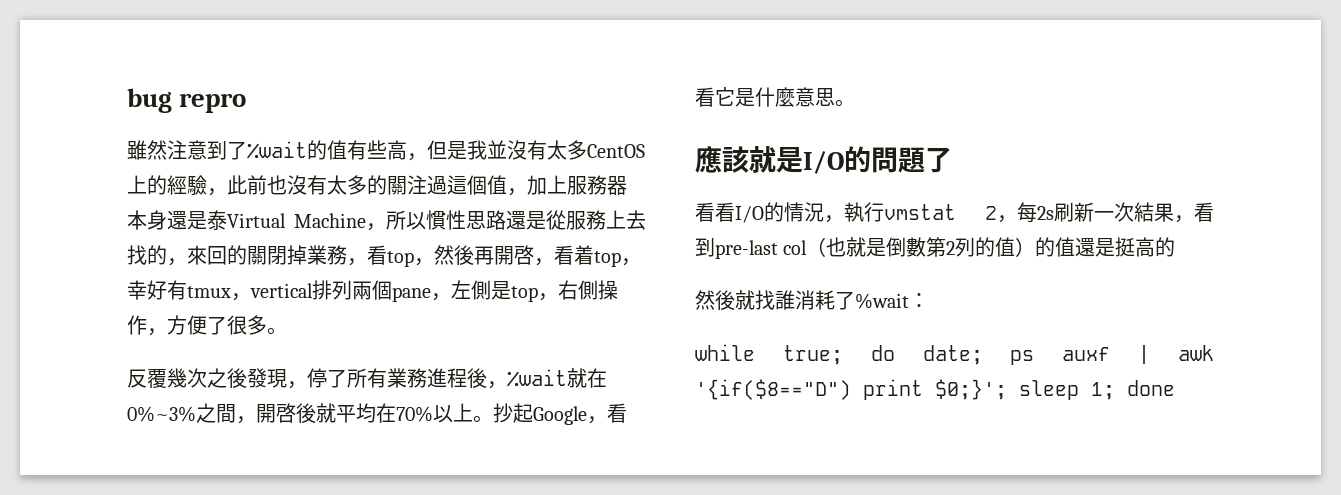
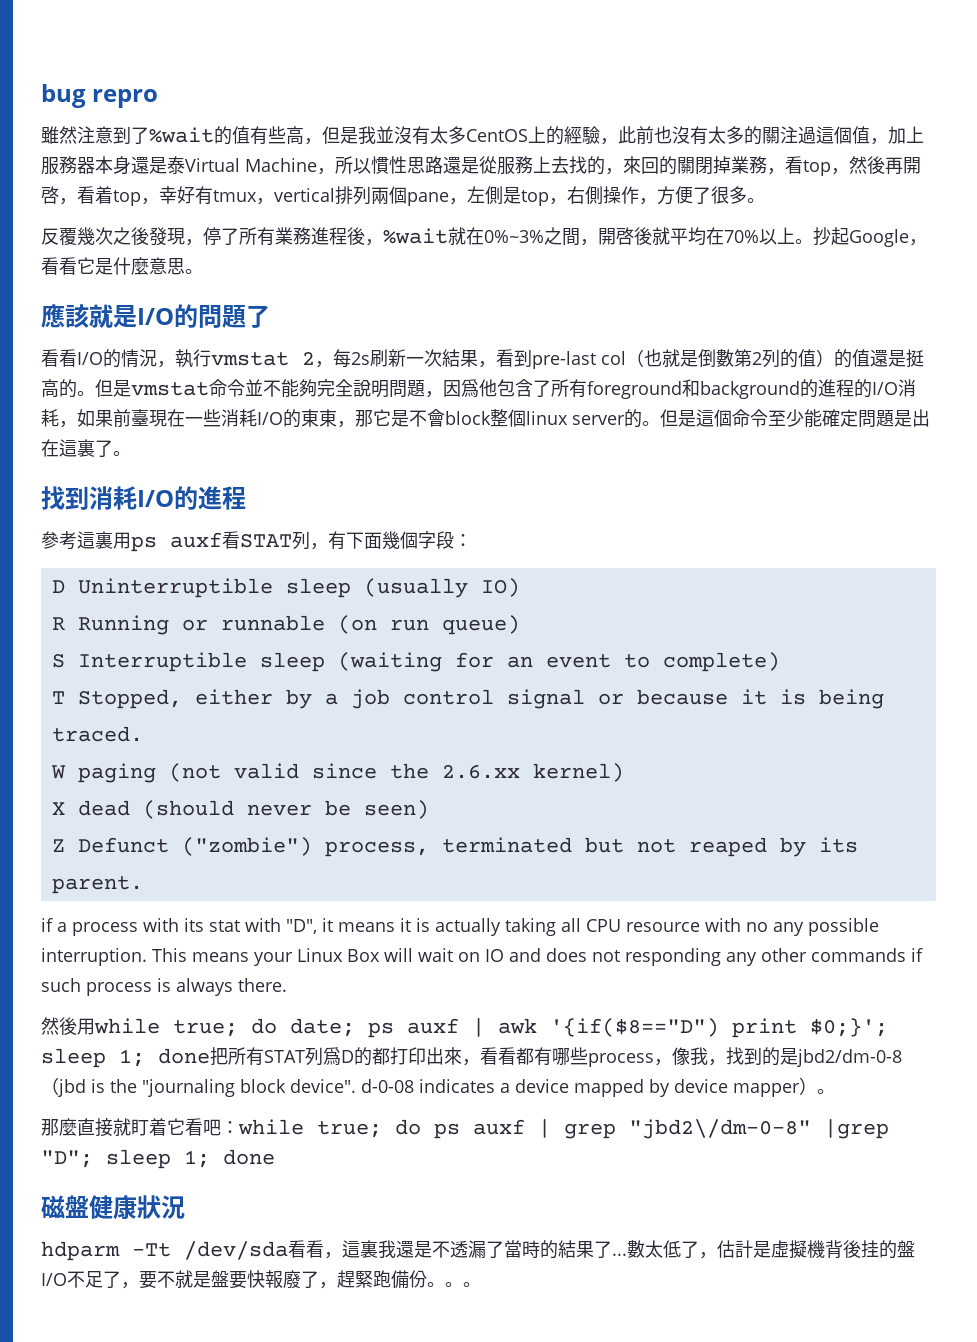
- 看看I/O的情況，執行vmstat 2，每2s刷新一次結果，看到pre-last col（也就是倒數第2列的值）的值還是挺高的
- 然後就找誰消耗了%wait：
- while true; do date; ps auxf | awk '{if($8=="D") print $0;}'; sleep 1; done
+ 看看I/O的情況，執行vmstat 2，每2s刷新一次結果，看到pre-last col（也就是倒數第2列的值）的值還是挺高的。但是vmstat命令並不能夠完全說明問題，因爲他包含了所有foreground和background的進程的I/O消耗，如果前臺現在一些消耗I/O的東東，那它是不會block整個linux server的。但是這個命令至少能確定問題是出在這裏了。
+ 找到消耗I/O的進程
+ 參考這裏用ps auxf看STAT列，有下面幾個字段：
+ D Uninterruptible sleep (usually IO)
+ R Running or runnable (on run queue)
+ S Interruptible sleep (waiting for an event to complete)
+ T Stopped, either by a job control signal or because it is being traced.
+ W paging (not valid since the 2.6.xx kernel)
+ X dead (should never be seen)
+ Z Defunct ("zombie") process, terminated but not reaped by its parent.
+ if a process with its stat with "D", it means it is actually taking all CPU resource with no any possible interruption. This means your Linux Box will wait on IO and does not responding any other commands if such process is always there.
+ 然後用while true; do date; ps auxf | awk '{if($8=="D") print $0;}'; sleep 1; done把所有STAT列爲D的都打印出來，看看都有哪些process，像我，找到的是jbd2/dm-0-8（jbd is the "journaling block device". d-0-08 indicates a device mapped by device mapper）。
+ 那麼直接就盯着它看吧：while true; do ps auxf | grep "jbd2\/dm-0-8" |grep "D"; sleep 1; done
+ 磁盤健康狀況
+ hdparm -Tt /dev/sda看看，這裏我還是不透漏了當時的結果了...數太低了，估計是虛擬機背後挂的盤I/O不足了，要不就是盤要快報廢了，趕緊跑備份。。。

